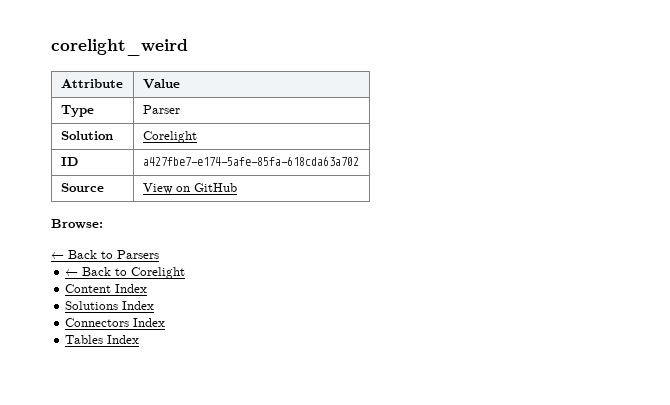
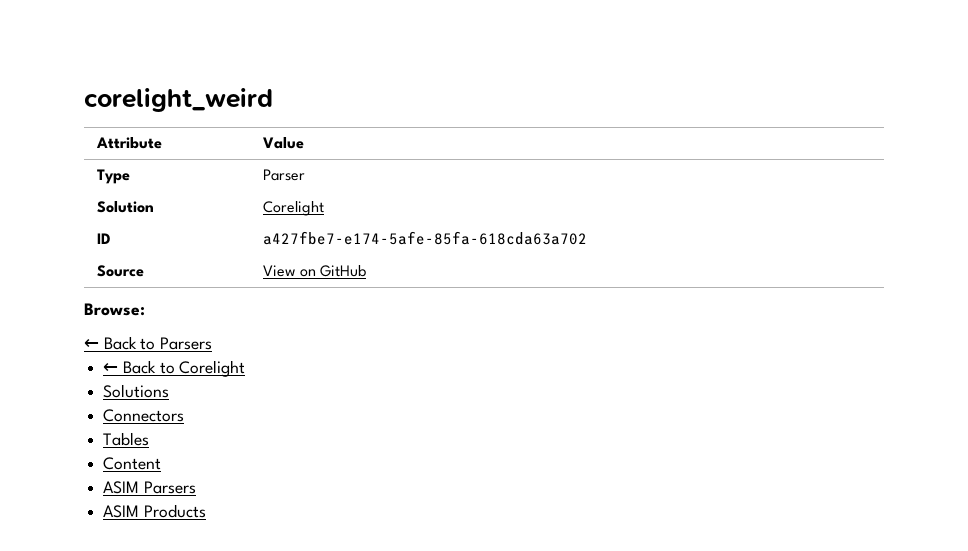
- Content Index
- Solutions Index
+ Solutions
- Connectors Index
+ Connectors
- Tables Index
+ Tables
+ Content
+ ASIM Parsers
+ ASIM Products

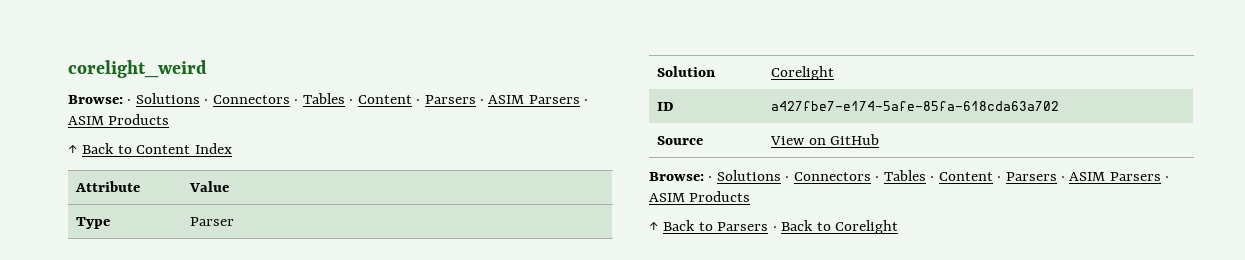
  corelight_weird
+ Browse: · Solutions · Connectors · Tables · Content · Parsers · ASIM Parsers · ASIM Products
+ ↑ Back to Content Index
  Source | View on GitHub
- Browse:
- ← Back to Parsers
- ← Back to Corelight
+ Browse: · Solutions · Connectors · Tables · Content · Parsers · ASIM Parsers · ASIM Products
+ ↑ Back to Parsers · Back to Corelight
- Solutions
- Connectors
- Tables
- Content
- ASIM Parsers
- ASIM Products

